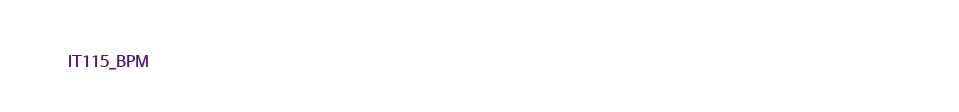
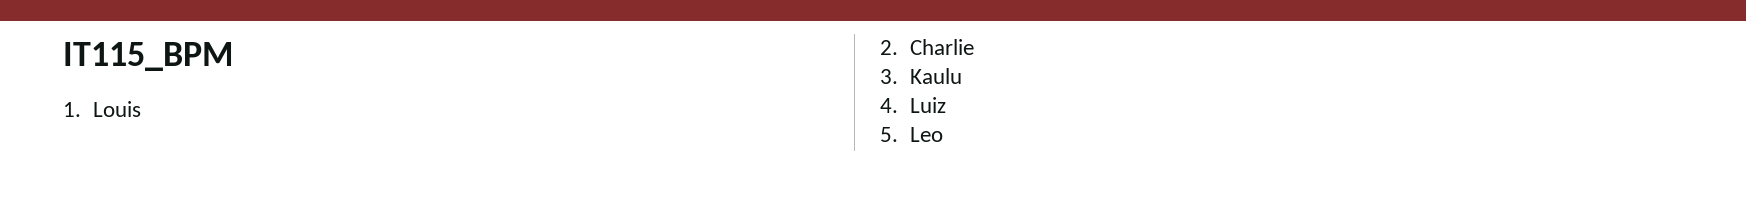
+ 1. Louis
+ 2. Charlie
+ 3. Kaulu
+ 4. Luiz
+ 5. Leo

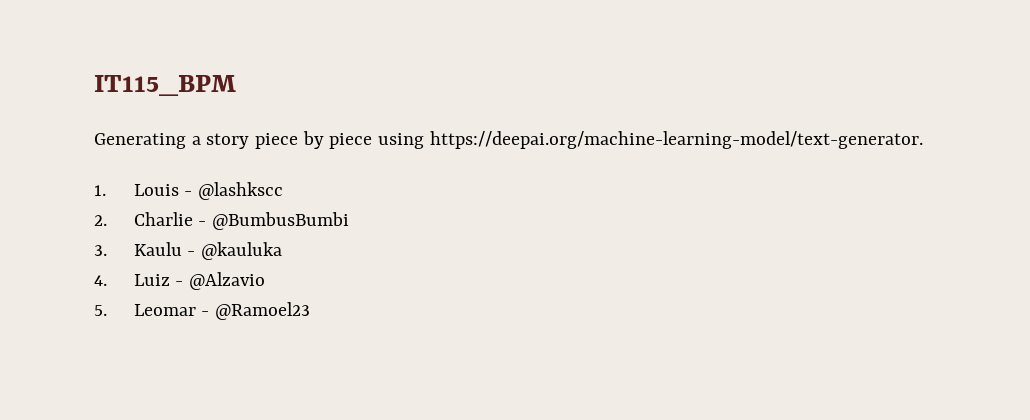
+ Generating a story piece by piece using https://deepai.org/machine-learning-model/text-generator.
- 1. Louis
+ 1. Louis - @lashkscc
- 2. Charlie
+ 2. Charlie - @BumbusBumbi
- 3. Kaulu
+ 3. Kaulu - @kauluka
- 4. Luiz
+ 4. Luiz - @Alzavio
- 5. Leo
+ 5. Leomar - @Ramoel23

